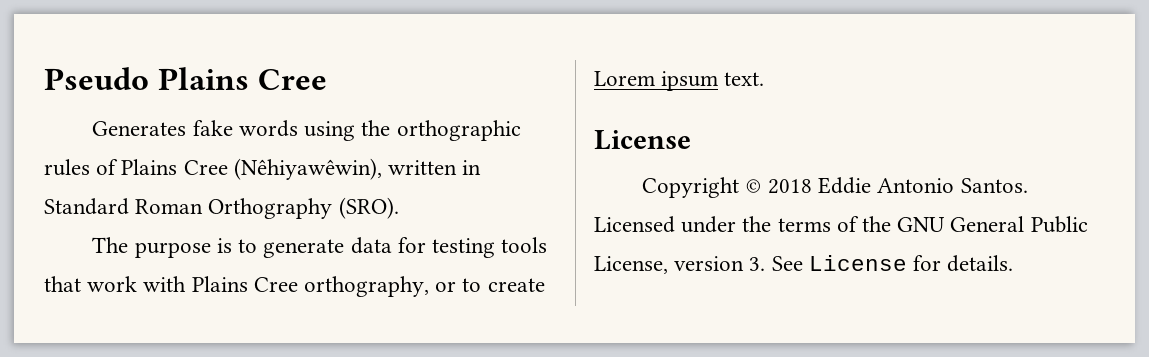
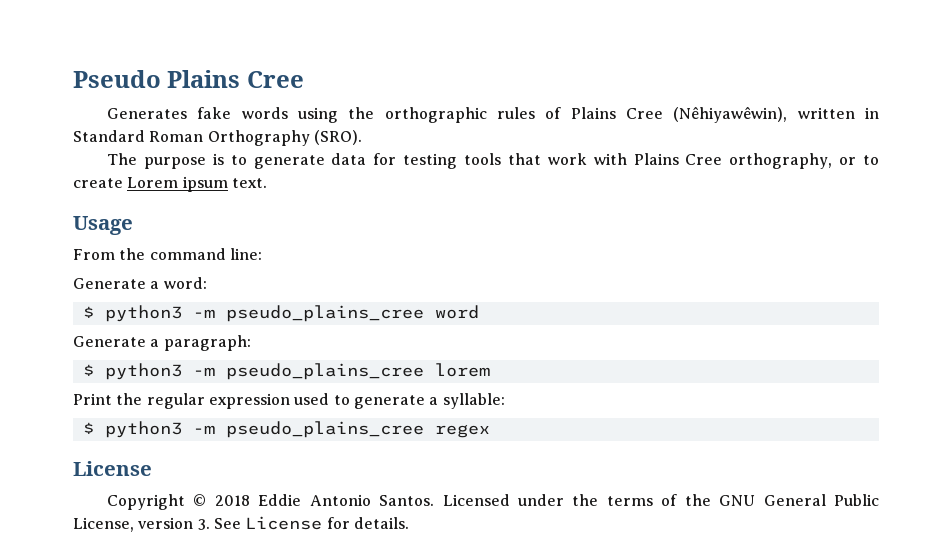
+ Usage
+ From the command line:
+ Generate a word:
+ $ python3 -m pseudo_plains_cree word
+ Generate a paragraph:
+ $ python3 -m pseudo_plains_cree lorem
+ Print the regular expression used to generate a syllable:
+ $ python3 -m pseudo_plains_cree regex

